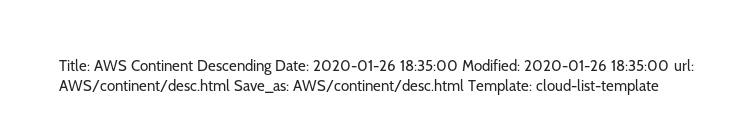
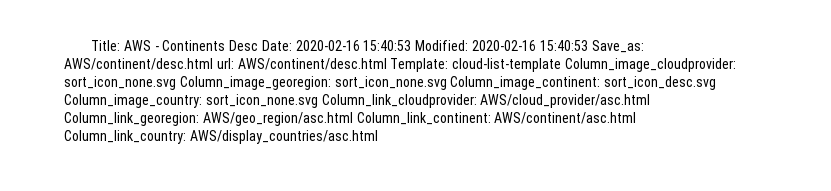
- Title: AWS Continent Descending Date: 2020-01-26 18:35:00 Modified: 2020-01-26 18:35:00 url: AWS/continent/desc.html Save_as: AWS/continent/desc.html Template: cloud-list-template
+ Title: AWS - Continents Desc Date: 2020-02-16 15:40:53 Modified: 2020-02-16 15:40:53 Save_as: AWS/continent/desc.html url: AWS/continent/desc.html Template: cloud-list-template Column_image_cloudprovider: sort_icon_none.svg Column_image_georegion: sort_icon_none.svg Column_image_continent: sort_icon_desc.svg Column_image_country: sort_icon_none.svg Column_link_cloudprovider: AWS/cloud_provider/asc.html Column_link_georegion: AWS/geo_region/asc.html Column_link_continent: AWS/continent/asc.html Column_link_country: AWS/display_countries/asc.html

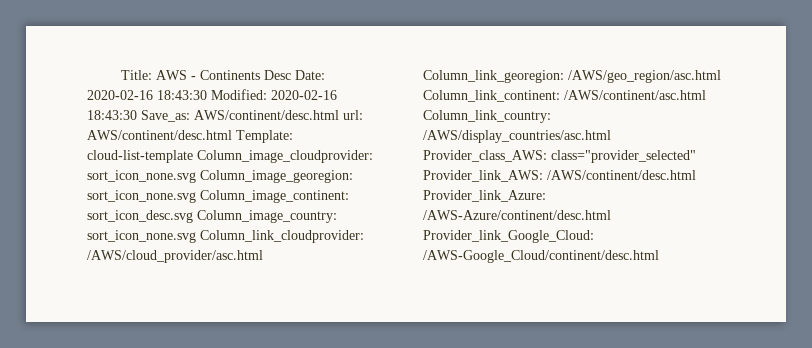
- Title: AWS - Continents Desc Date: 2020-02-16 15:40:53 Modified: 2020-02-16 15:40:53 Save_as: AWS/continent/desc.html url: AWS/continent/desc.html Template: cloud-list-template Column_image_cloudprovider: sort_icon_none.svg Column_image_georegion: sort_icon_none.svg Column_image_continent: sort_icon_desc.svg Column_image_country: sort_icon_none.svg Column_link_cloudprovider: AWS/cloud_provider/asc.html Column_link_georegion: AWS/geo_region/asc.html Column_link_continent: AWS/continent/asc.html Column_link_country: AWS/display_countries/asc.html
+ Title: AWS - Continents Desc Date: 2020-02-16 18:43:30 Modified: 2020-02-16 18:43:30 Save_as: AWS/continent/desc.html url: AWS/continent/desc.html Template: cloud-list-template Column_image_cloudprovider: sort_icon_none.svg Column_image_georegion: sort_icon_none.svg Column_image_continent: sort_icon_desc.svg Column_image_country: sort_icon_none.svg Column_link_cloudprovider: /AWS/cloud_provider/asc.html Column_link_georegion: /AWS/geo_region/asc.html Column_link_continent: /AWS/continent/asc.html Column_link_country: /AWS/display_countries/asc.html Provider_class_AWS: class="provider_selected" Provider_link_AWS: /AWS/continent/desc.html Provider_link_Azure: /AWS-Azure/continent/desc.html Provider_link_Google_Cloud: /AWS-Google_Cloud/continent/desc.html

